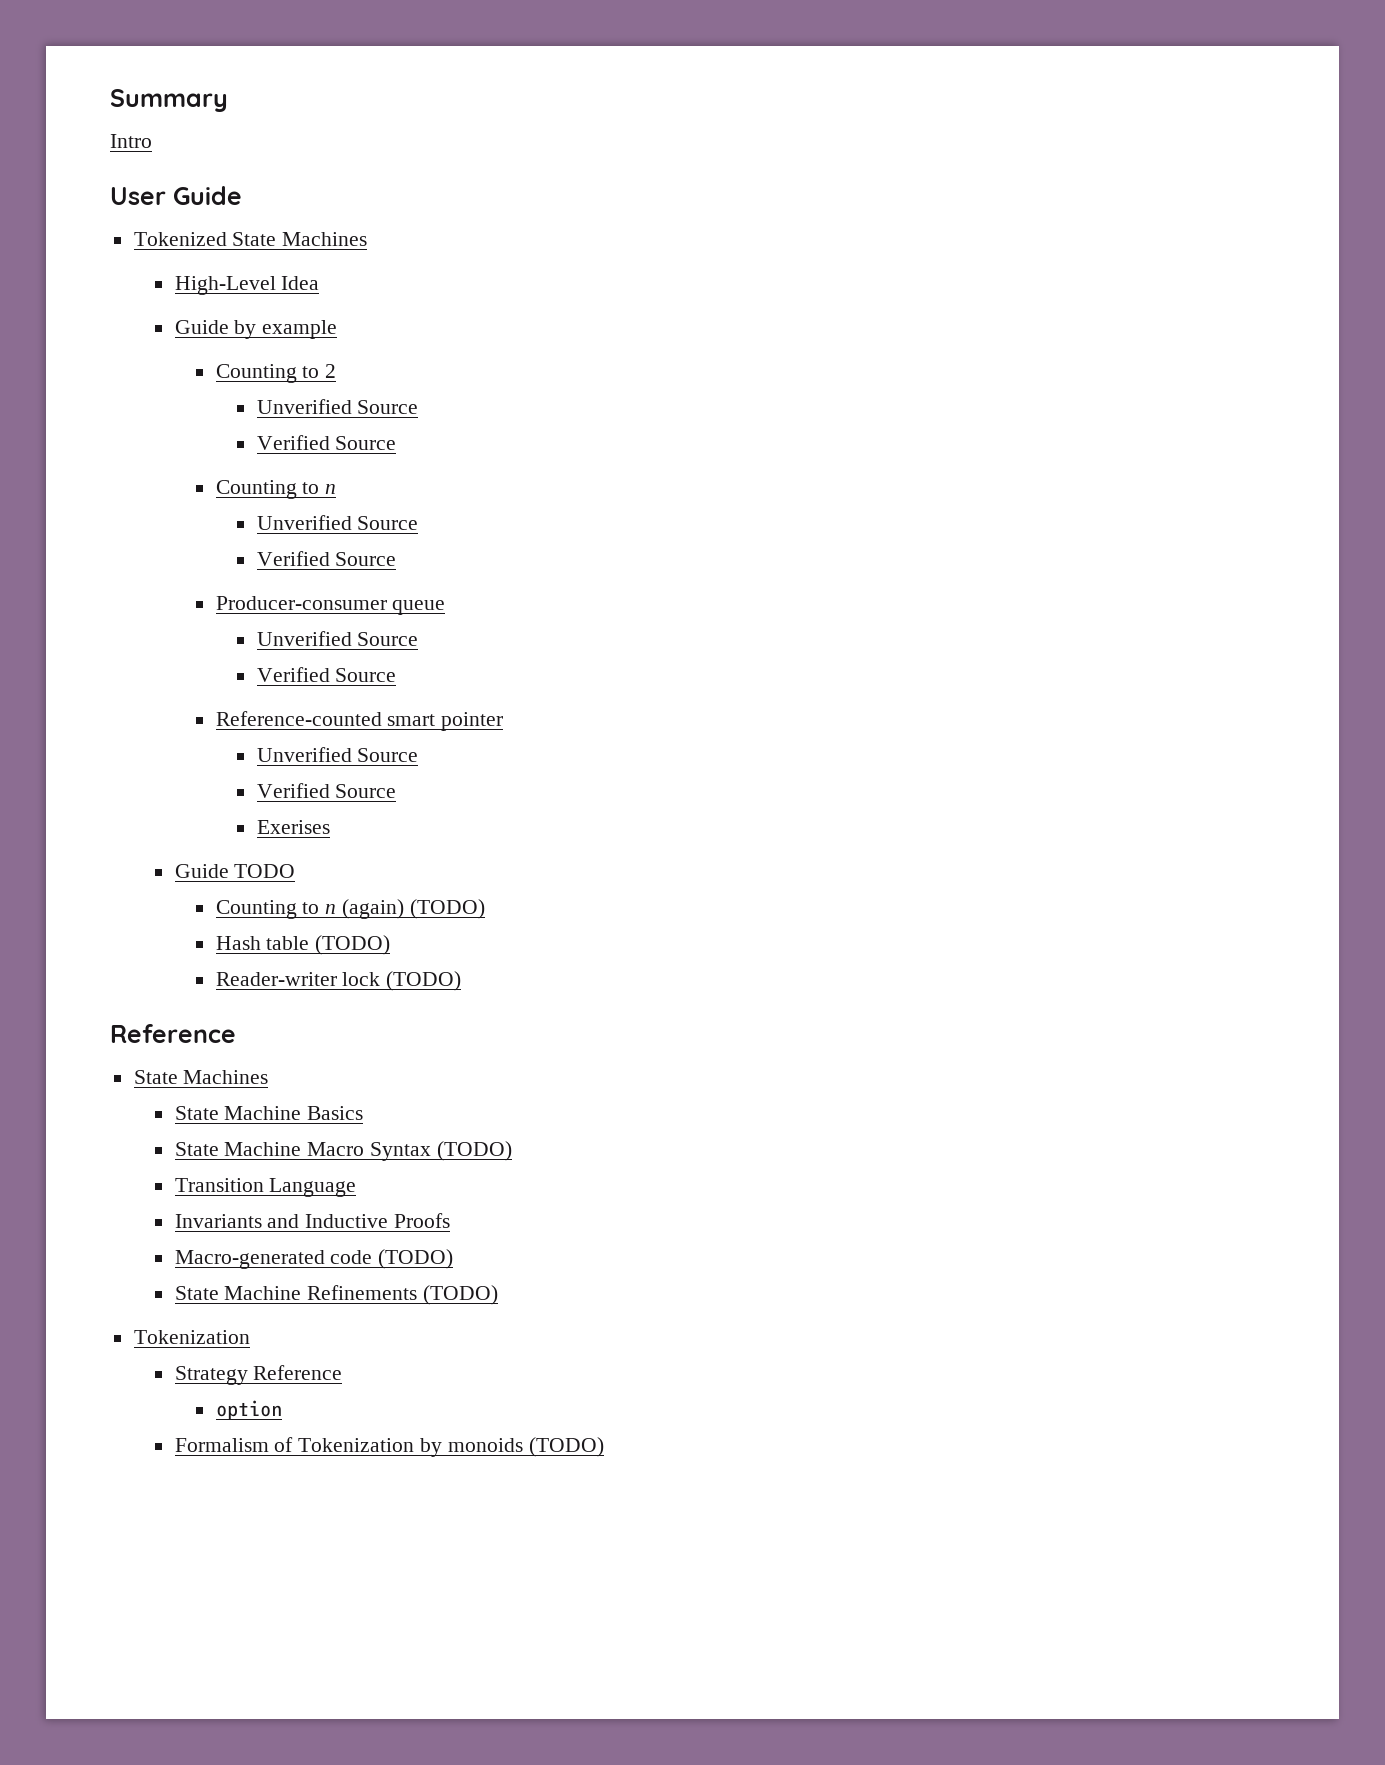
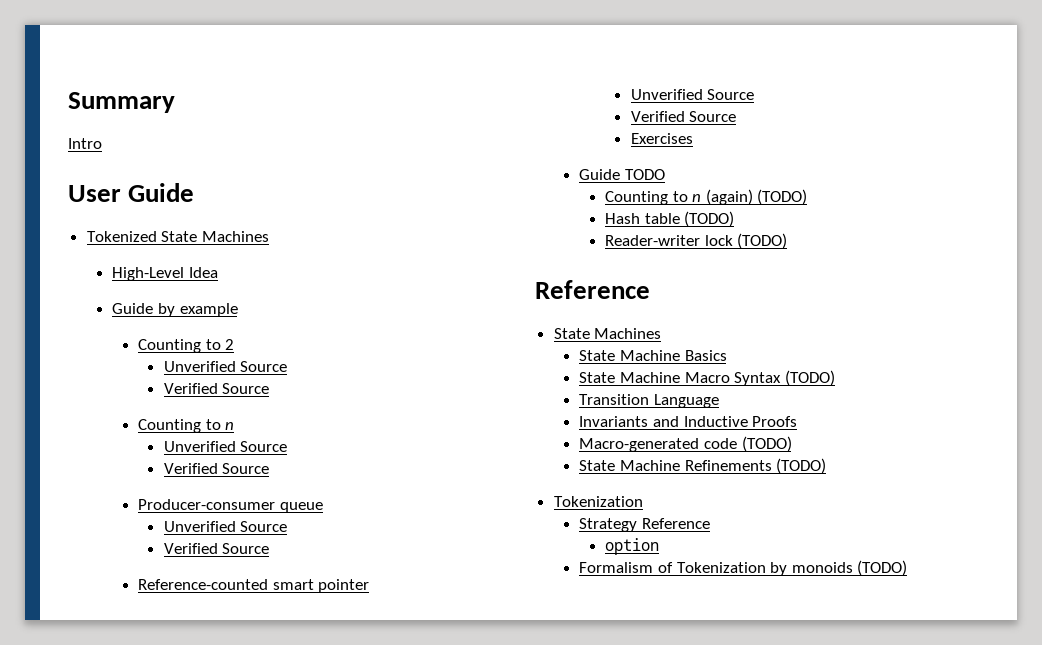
- Exerises
+ Exercises

